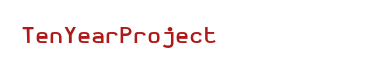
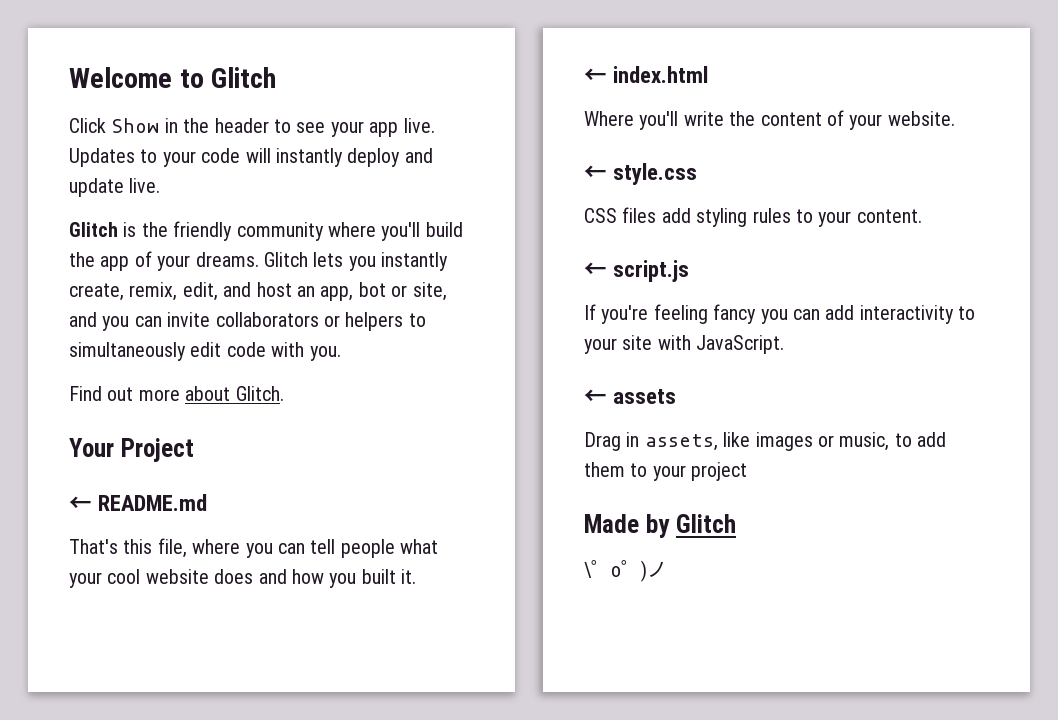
- TenYearProject
+ Welcome to Glitch
+ Click Show in the header to see your app live. Updates to your code will instantly deploy and update live.
+ Glitch is the friendly community where you'll build the app of your dreams. Glitch lets you instantly create, remix, edit, and host an app, bot or site, and you can invite collaborators or helpers to simultaneously edit code with you.
+ Find out more about Glitch.
+ Your Project
+ ← README.md
+ That's this file, where you can tell people what your cool website does and how you built it.
+ ← index.html
+ Where you'll write the content of your website.
+ ← style.css
+ CSS files add styling rules to your content.
+ ← script.js
+ If you're feeling fancy you can add interactivity to your site with JavaScript.
+ ← assets
+ Drag in assets, like images or music, to add them to your project
+ Made by Glitch
+ \゜o゜)ノ

